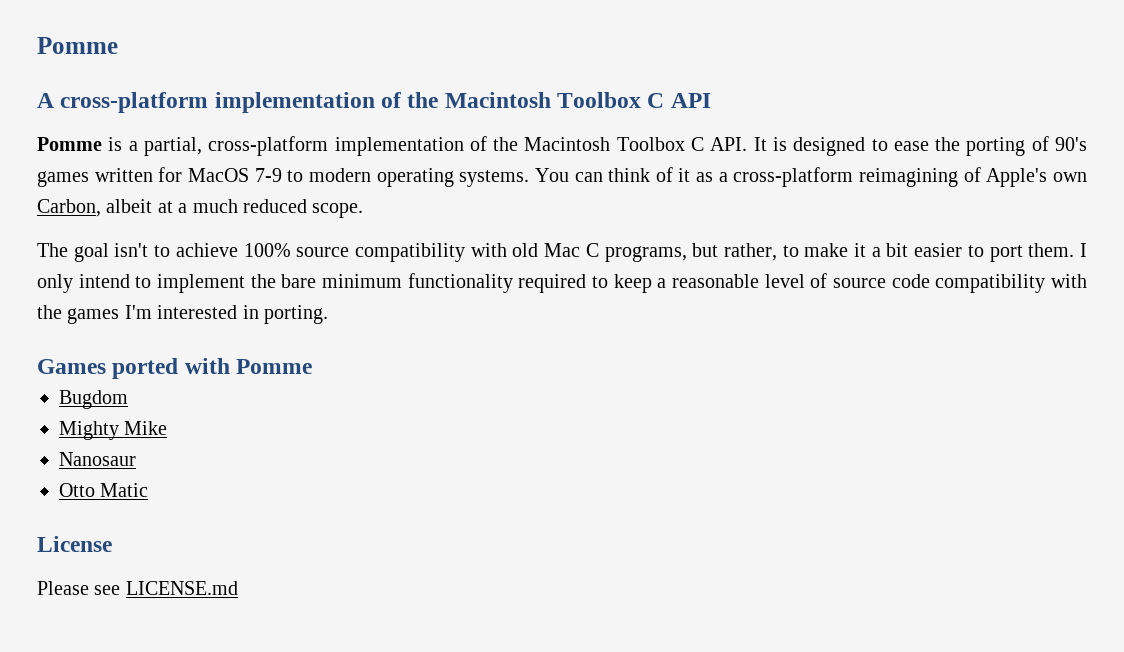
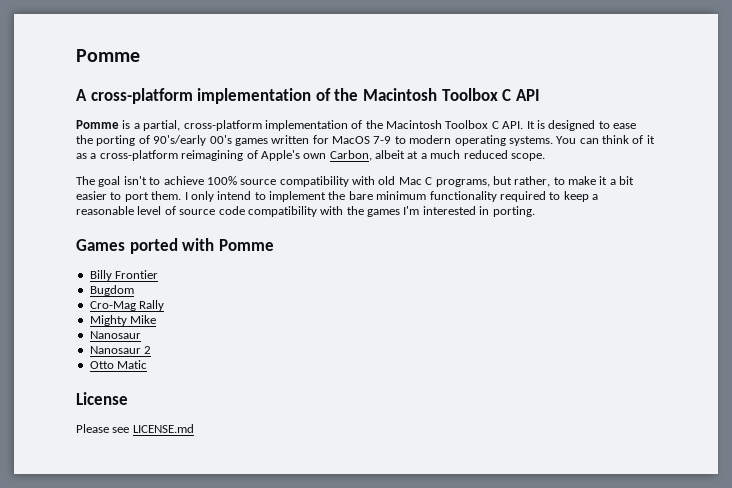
- Pomme is a partial, cross-platform implementation of the Macintosh Toolbox C API. It is designed to ease the porting of 90's games written for MacOS 7-9 to modern operating systems.
+ Pomme is a partial, cross-platform implementation of the Macintosh Toolbox C API. It is designed to ease the porting of 90's/early 00's games written for MacOS 7-9 to modern operating systems.
+ Billy Frontier
+ Cro-Mag Rally
+ Nanosaur 2

